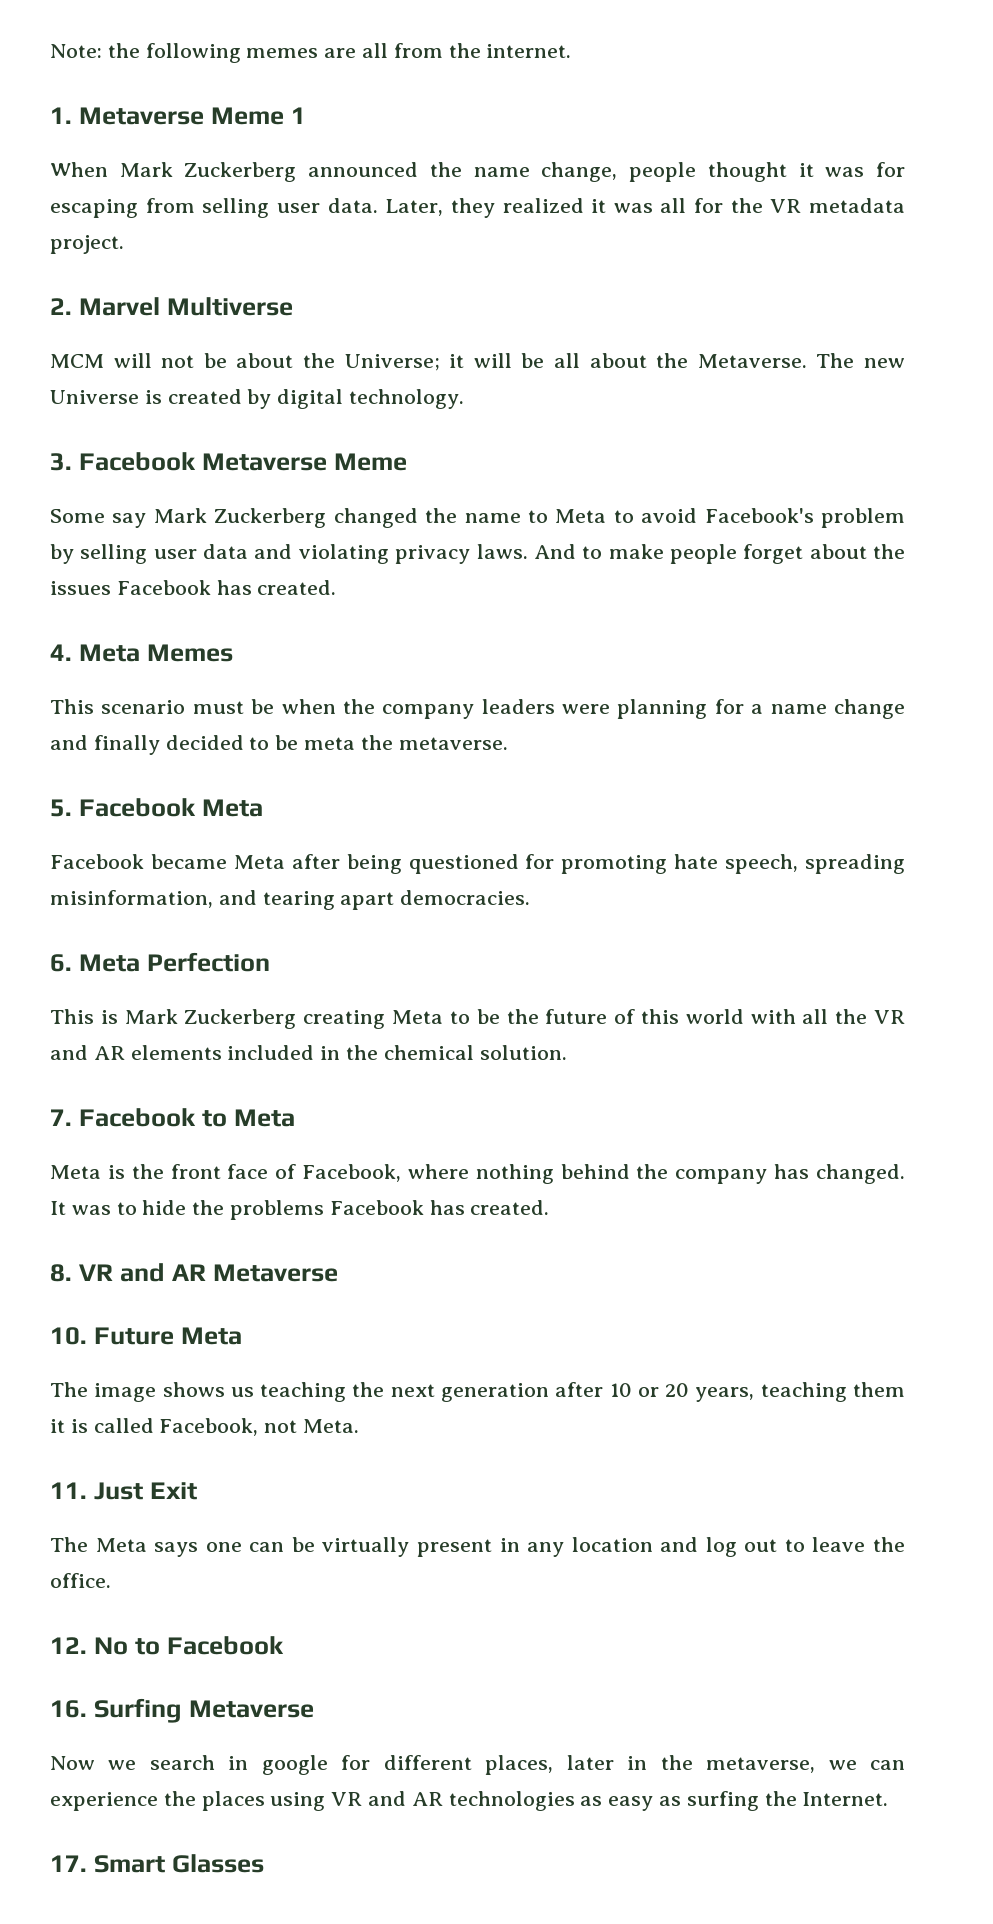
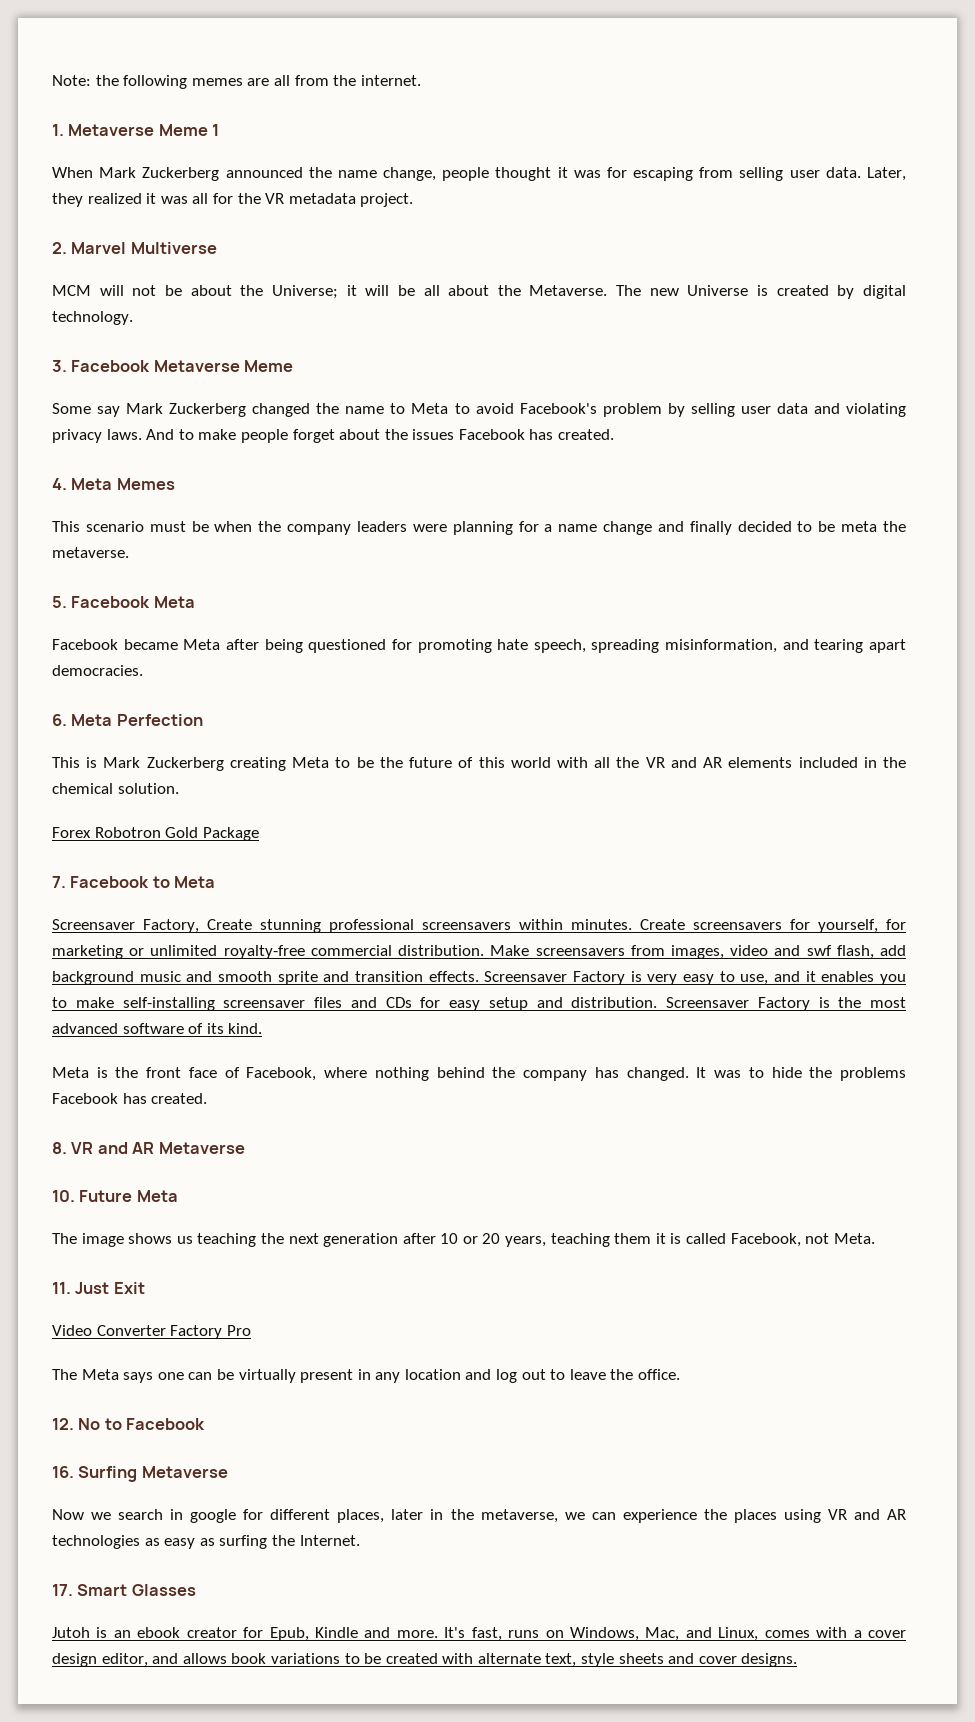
+ Forex Robotron Gold Package
+ Screensaver Factory, Create stunning professional screensavers within minutes. Create screensavers for yourself, for marketing or unlimited royalty-free commercial distribution. Make screensavers from images, video and swf flash, add background music and smooth sprite and transition effects. Screensaver Factory is very easy to use, and it enables you to make self-installing screensaver files and CDs for easy setup and distribution. Screensaver Factory is the most advanced software of its kind.
+ Video Converter Factory Pro
+ Jutoh is an ebook creator for Epub, Kindle and more. It's fast, runs on Windows, Mac, and Linux, comes with a cover design editor, and allows book variations to be created with alternate text, style sheets and cover designs.

